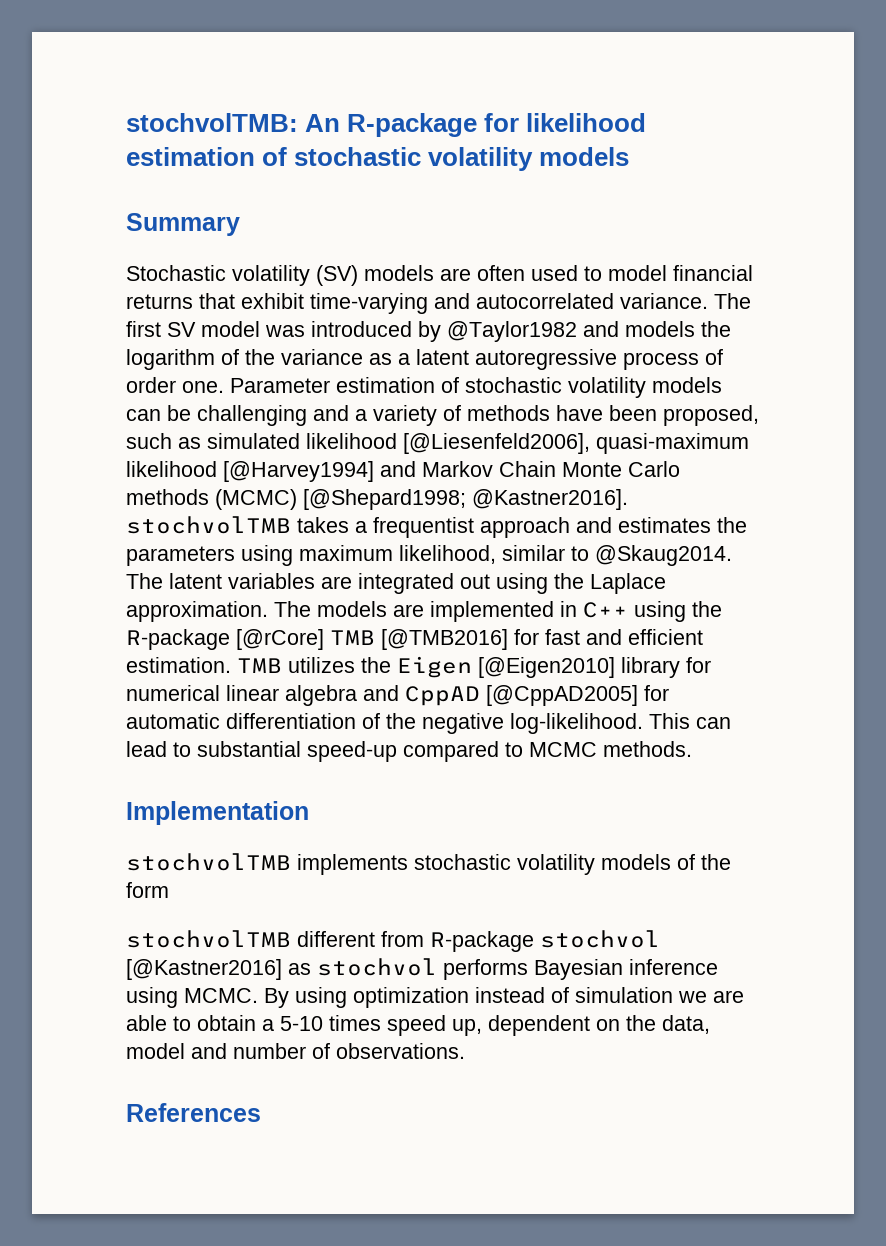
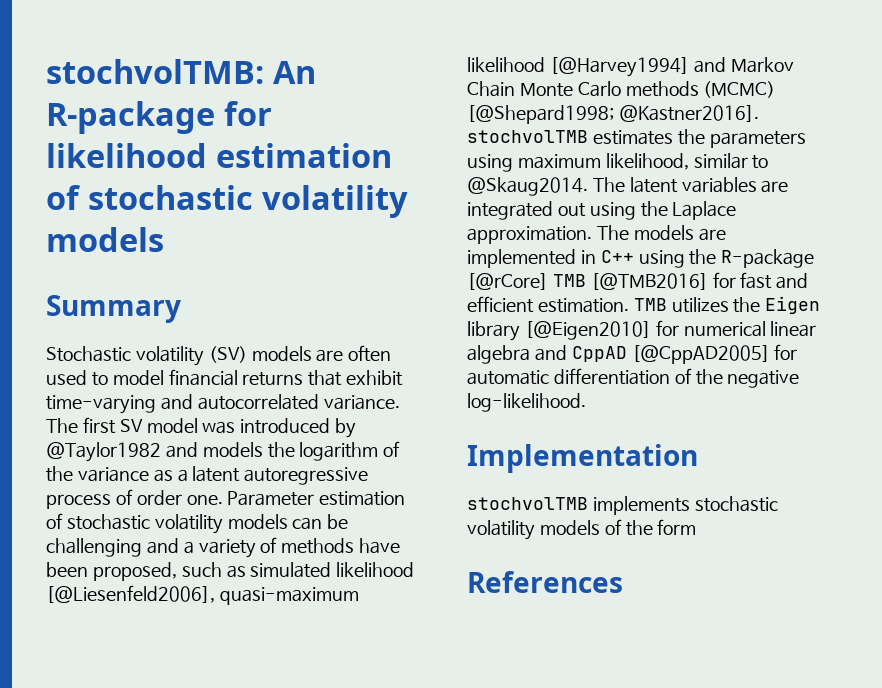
- Parameter estimation of stochastic volatility models can be challenging and a variety of methods have been proposed, such as simulated likelihood [@Liesenfeld2006], quasi-maximum likelihood [@Harvey1994] and Markov Chain Monte Carlo methods (MCMC) [@Shepard1998; @Kastner2016]. stochvolTMB takes a frequentist approach and estimates the parameters using maximum likelihood, similar to @Skaug2014.
+ Parameter estimation of stochastic volatility models can be challenging and a variety of methods have been proposed, such as simulated likelihood [@Liesenfeld2006], quasi-maximum likelihood [@Harvey1994] and Markov Chain Monte Carlo methods (MCMC) [@Shepard1998; @Kastner2016]. stochvolTMB estimates the parameters using maximum likelihood, similar to @Skaug2014.
- TMB utilizes the Eigen [@Eigen2010] library for numerical linear algebra and CppAD [@CppAD2005] for automatic differentiation of the negative log-likelihood. This can lead to substantial speed-up compared to MCMC methods.
+ TMB utilizes the Eigen library [@Eigen2010] for numerical linear algebra and CppAD [@CppAD2005] for automatic differentiation of the negative log-likelihood.
- stochvolTMB different from R-package stochvol [@Kastner2016] as stochvol performs Bayesian inference using MCMC. By using optimization instead of simulation we are able to obtain a 5-10 times speed up, dependent on the data, model and number of observations.

